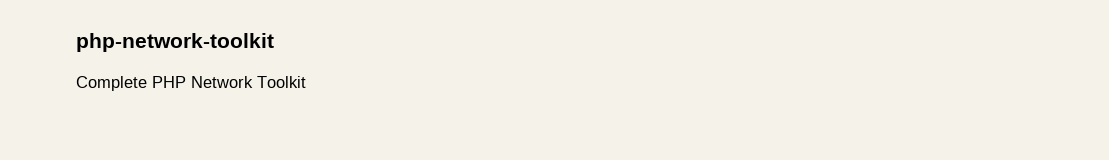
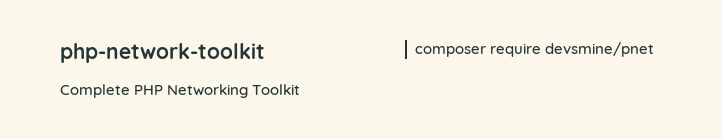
- Complete PHP Network Toolkit
+ Complete PHP Networking Toolkit
+ composer require devsmine/pnet

